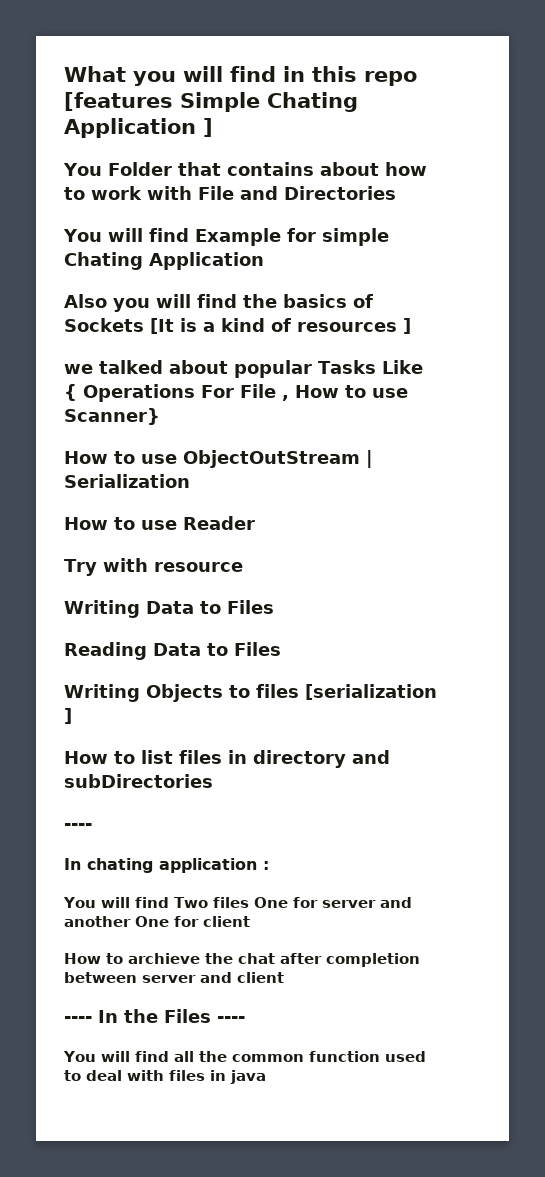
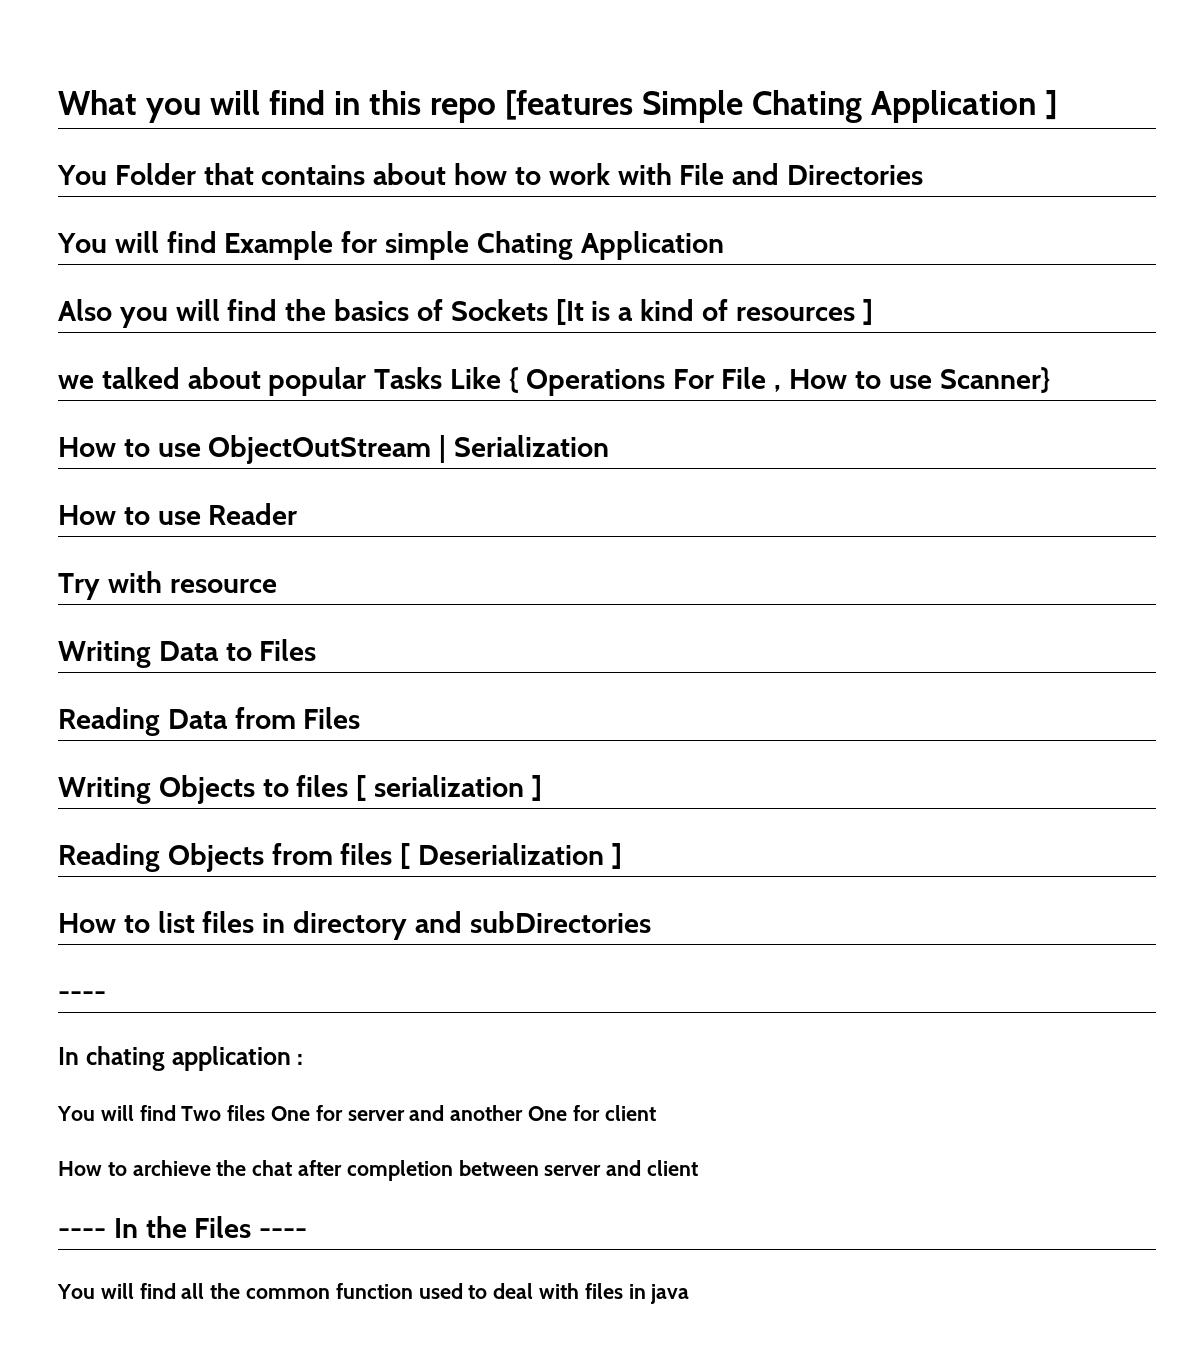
- Reading Data to Files
+ Reading Data from Files
- Writing Objects to files [serialization ]
+ Writing Objects to files [ serialization ]
+ Reading Objects from files [ Deserialization ]

